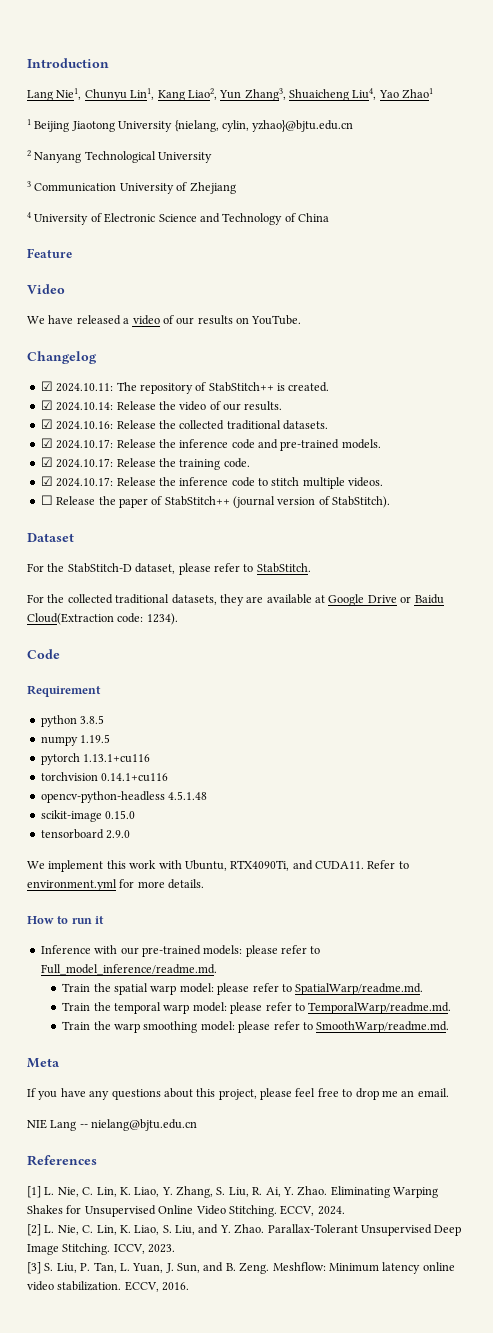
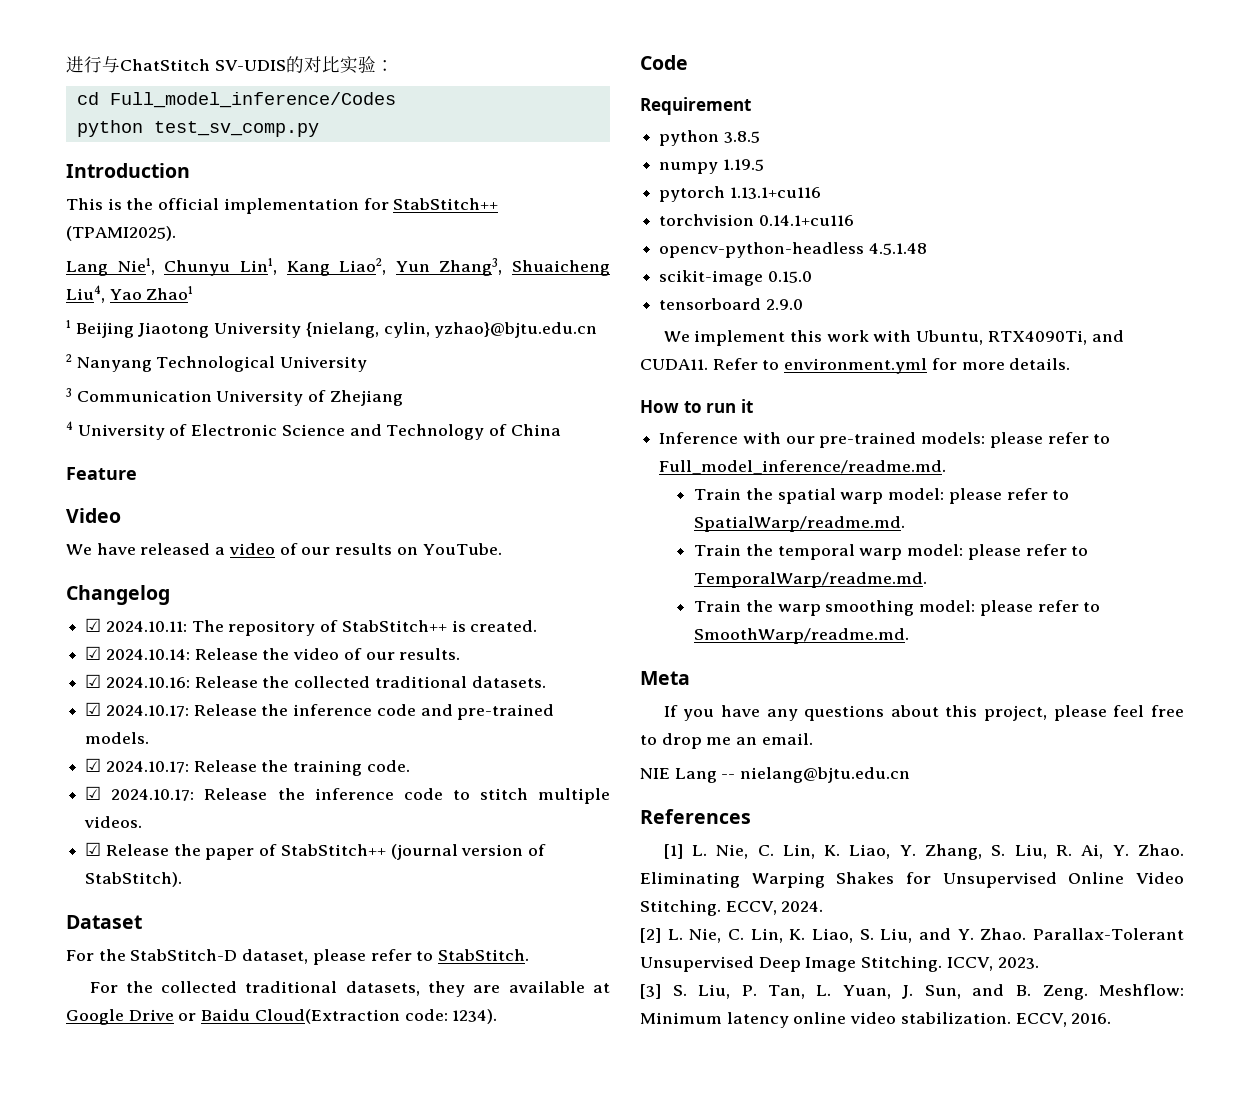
+ 进行与ChatStitch SV-UDIS的对比实验：
+ cd Full_model_inference/Codes
+ python test_sv_comp.py
  Introduction
+ This is the official implementation for StabStitch++ (TPAMI2025).
- ☐ Release the paper of StabStitch++ (journal version of StabStitch).
+ ☑ Release the paper of StabStitch++ (journal version of StabStitch).

